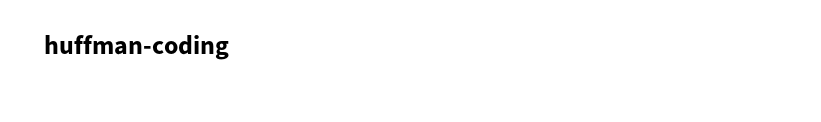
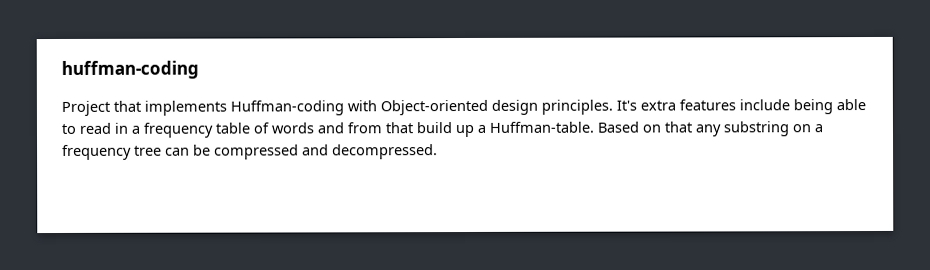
+ Project that implements Huffman-coding with Object-oriented design principles. It's extra features include being able to read in a frequency table of words and from that build up a Huffman-table. Based on that any substring on a frequency tree can be compressed and decompressed.

